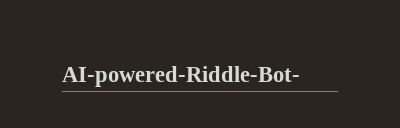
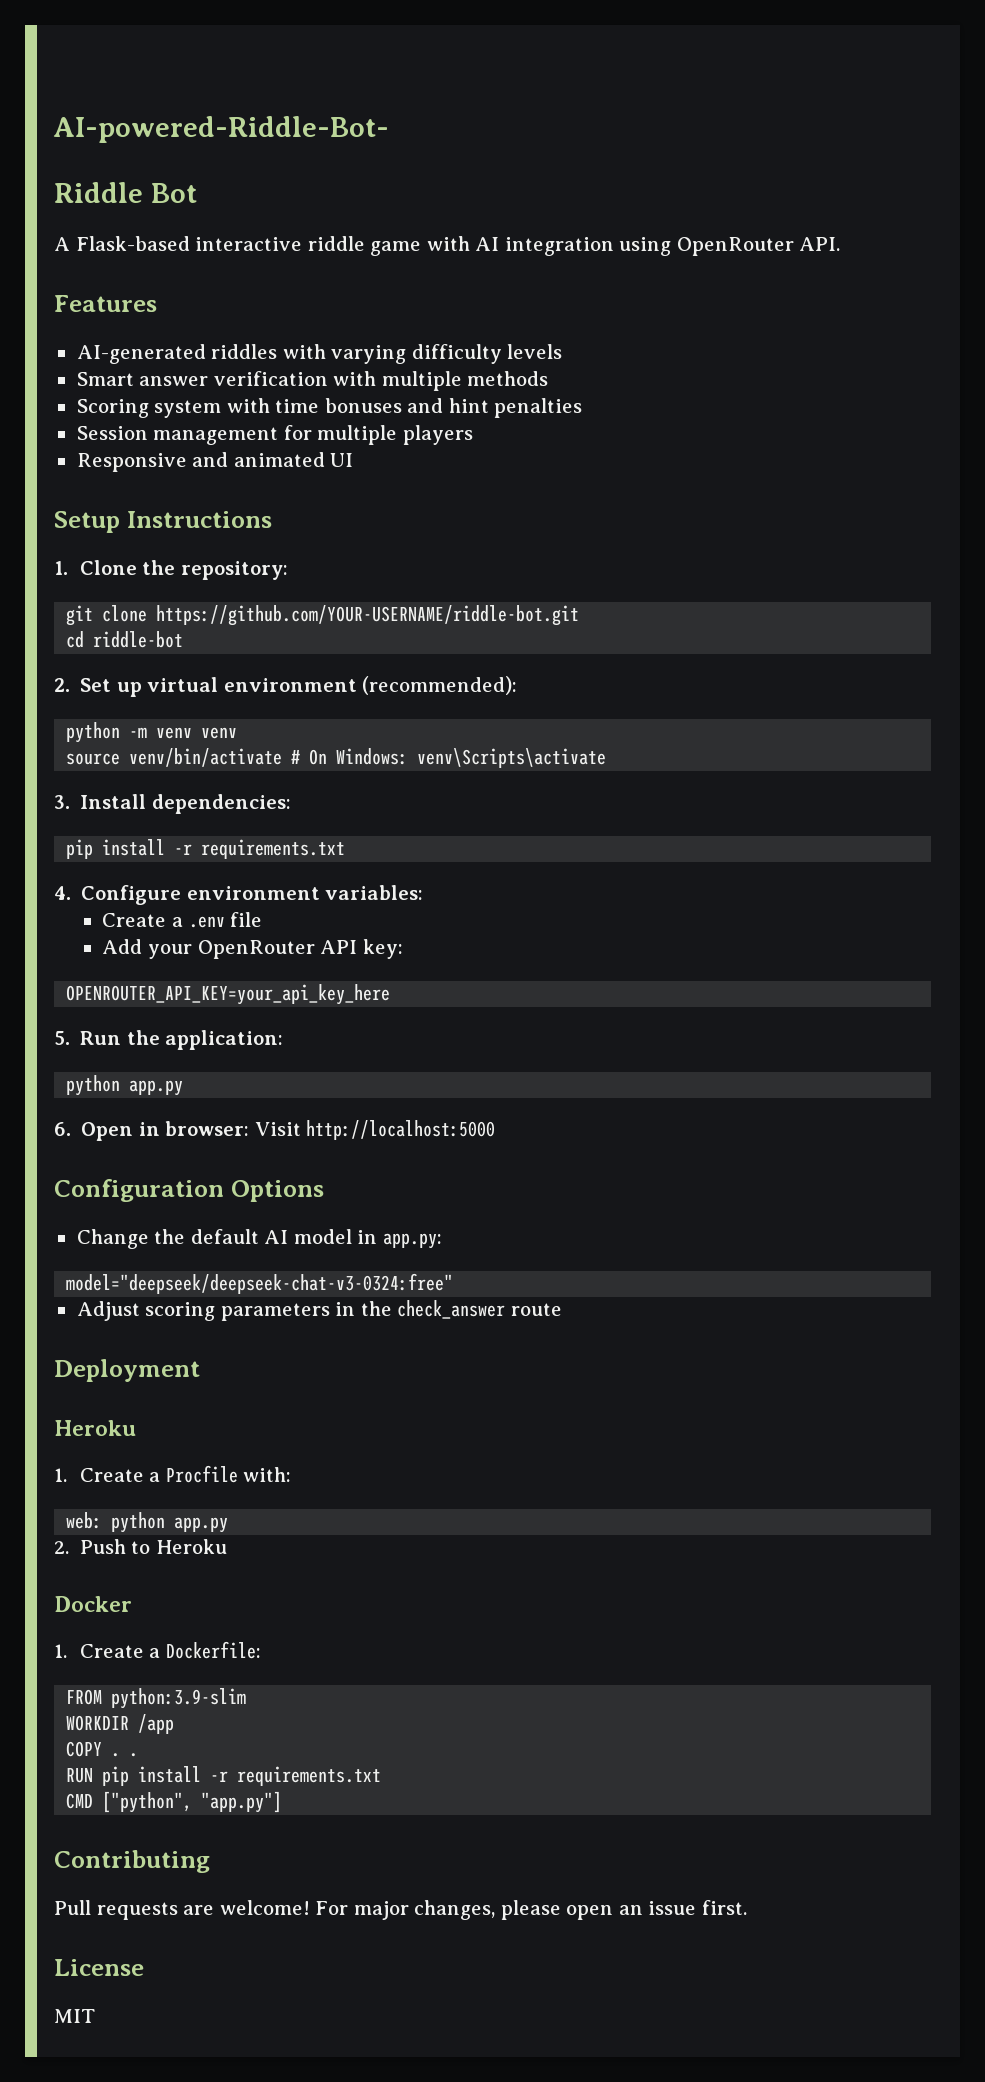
+ Riddle Bot
+ A Flask-based interactive riddle game with AI integration using OpenRouter API.
+ Features
+ AI-generated riddles with varying difficulty levels
+ Smart answer verification with multiple methods
+ Scoring system with time bonuses and hint penalties
+ Session management for multiple players
+ Responsive and animated UI
+ Setup Instructions
+ 1. Clone the repository:
+ git clone https://github.com/YOUR-USERNAME/riddle-bot.git
+ cd riddle-bot
+ 2. Set up virtual environment (recommended):
+ python -m venv venv
+ source venv/bin/activate # On Windows: venv\Scripts\activate
+ 3. Install dependencies:
+ pip install -r requirements.txt
+ 4. Configure environment variables:
+ Create a .env file
+ Add your OpenRouter API key:
+ OPENROUTER_API_KEY=your_api_key_here
+ 5. Run the application:
+ python app.py
+ 6. Open in browser: Visit http://localhost:5000
+ Configuration Options
+ Change the default AI model in app.py:
+ model="deepseek/deepseek-chat-v3-0324:free"
+ Adjust scoring parameters in the check_answer route
+ Deployment
+ Heroku
+ 1. Create a Procfile with:
+ web: python app.py
+ 2. Push to Heroku
+ Docker
+ 1. Create a Dockerfile:
+ FROM python:3.9-slim
+ WORKDIR /app
+ COPY . .
+ RUN pip install -r requirements.txt
+ CMD ["python", "app.py"]
+ Contributing
+ Pull requests are welcome! For major changes, please open an issue first.
+ License
+ MIT

